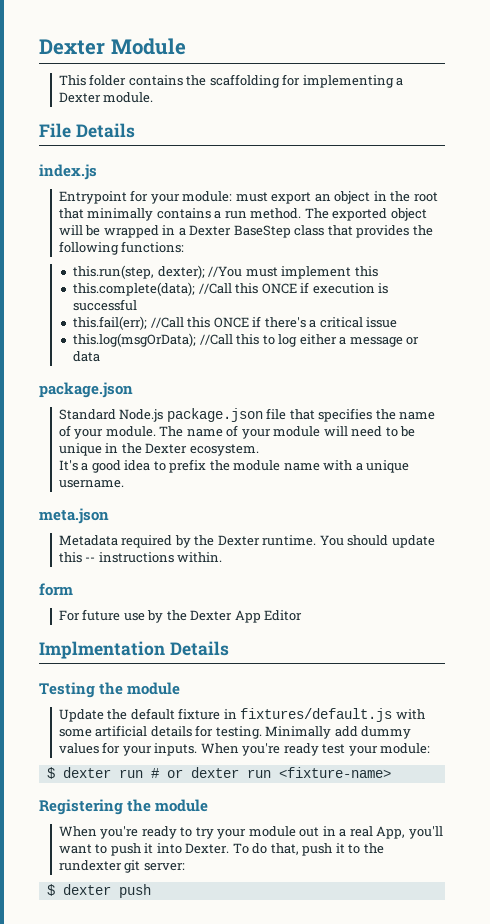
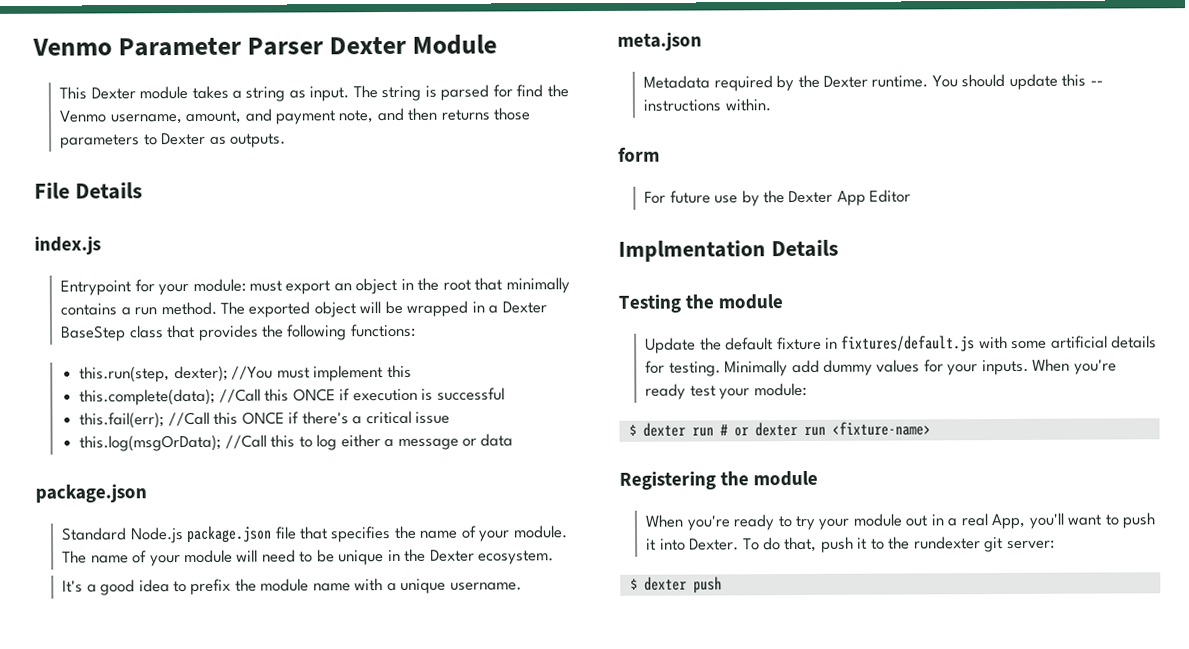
- Dexter Module
+ Venmo Parameter Parser Dexter Module
- This folder contains the scaffolding for implementing a Dexter module.
+ This Dexter module takes a string as input. The string is parsed for find the Venmo username, amount, and payment note, and then returns those parameters to Dexter as outputs.

